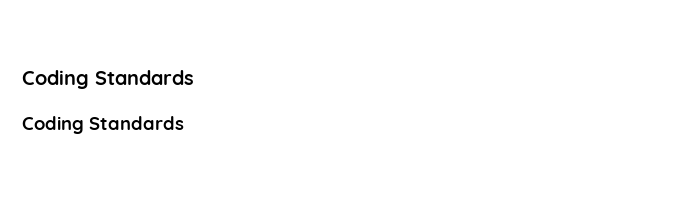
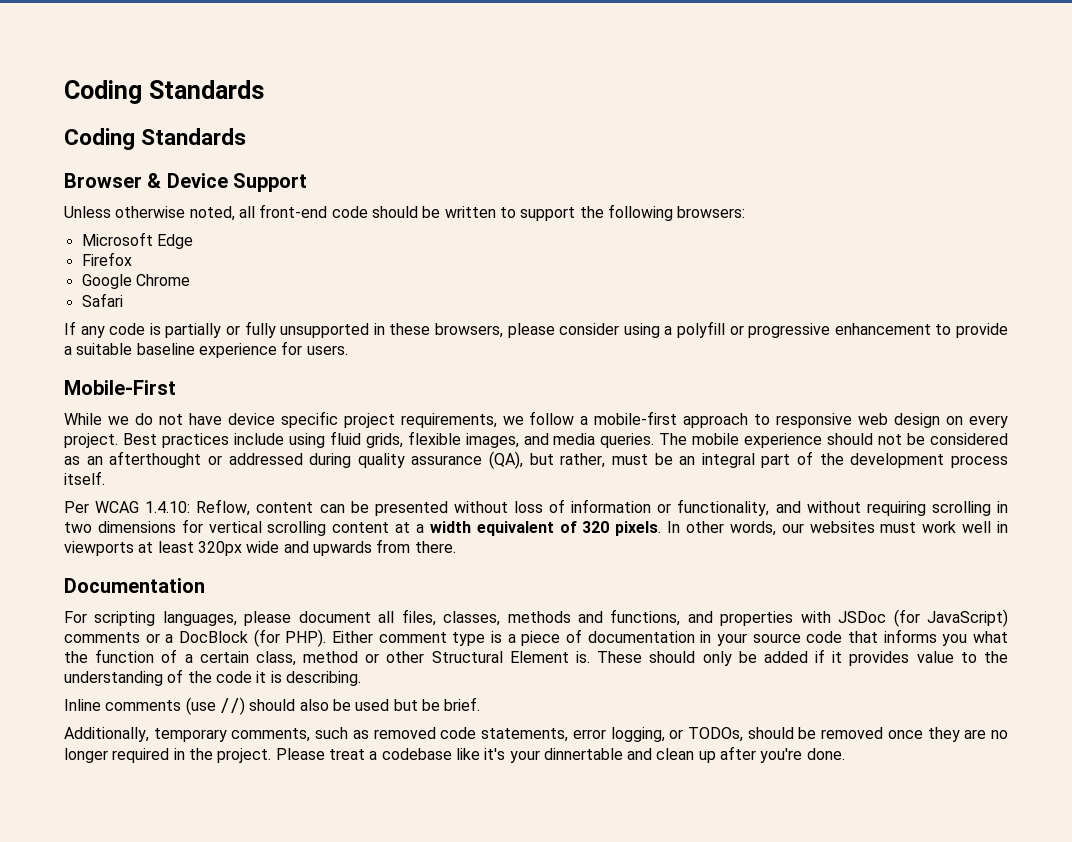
+ Browser & Device Support
+ Unless otherwise noted, all front-end code should be written to support the following browsers:
+ Microsoft Edge
+ Firefox
+ Google Chrome
+ Safari
+ If any code is partially or fully unsupported in these browsers, please consider using a polyfill or progressive enhancement to provide a suitable baseline experience for users.
+ Mobile-First
+ While we do not have device specific project requirements, we follow a mobile-first approach to responsive web design on every project. Best practices include using fluid grids, flexible images, and media queries. The mobile experience should not be considered as an afterthought or addressed during quality assurance (QA), but rather, must be an integral part of the development process itself.
+ Per WCAG 1.4.10: Reflow, content can be presented without loss of information or functionality, and without requiring scrolling in two dimensions for vertical scrolling content at a width equivalent of 320 pixels. In other words, our websites must work well in viewports at least 320px wide and upwards from there.
+ Documentation
+ For scripting languages, please document all files, classes, methods and functions, and properties with JSDoc (for JavaScript) comments or a DocBlock (for PHP). Either comment type is a piece of documentation in your source code that informs you what the function of a certain class, method or other Structural Element is. These should only be added if it provides value to the understanding of the code it is describing.
+ Inline comments (use //) should also be used but be brief.
+ Additionally, temporary comments, such as removed code statements, error logging, or TODOs, should be removed once they are no longer required in the project. Please treat a codebase like it's your dinnertable and clean up after you're done.

